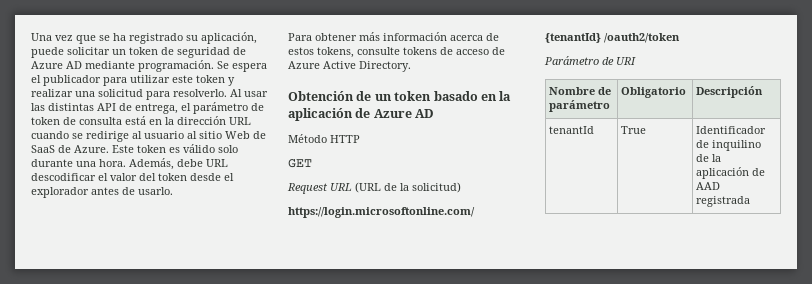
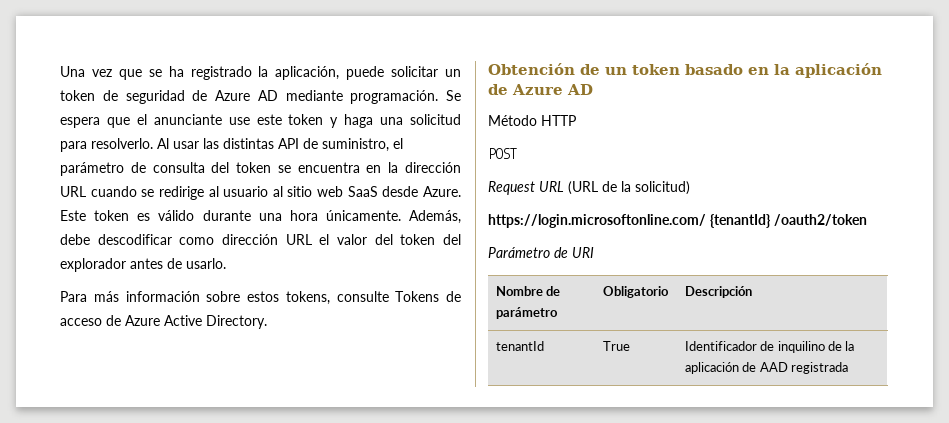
- Una vez que se ha registrado su aplicación, puede solicitar un token de seguridad de Azure AD mediante programación.
+ Una vez que se ha registrado la aplicación, puede solicitar un token de seguridad de Azure AD mediante programación.
- Se espera el publicador para utilizar este token y realizar una solicitud para resolverlo.
+ Se espera que el anunciante use este token y haga una solicitud para resolverlo.
- Al usar las distintas API de entrega, el parámetro de token de consulta está en la dirección URL cuando se redirige al usuario al sitio Web de SaaS de Azure.
+ Al usar las distintas API de suministro, el parámetro de consulta del token se encuentra en la dirección URL cuando se redirige al usuario al sitio web SaaS desde Azure.
- Este token es válido solo durante una hora. Además, debe URL descodificar el valor del token desde el explorador antes de usarlo.
+ Este token es válido durante una hora únicamente. Además, debe descodificar como dirección URL el valor del token del explorador antes de usarlo.
- Para obtener más información acerca de estos tokens, consulte tokens de acceso de Azure Active Directory.
+ Para más información sobre estos tokens, consulte Tokens de acceso de Azure Active Directory.
- GET
+ POST

